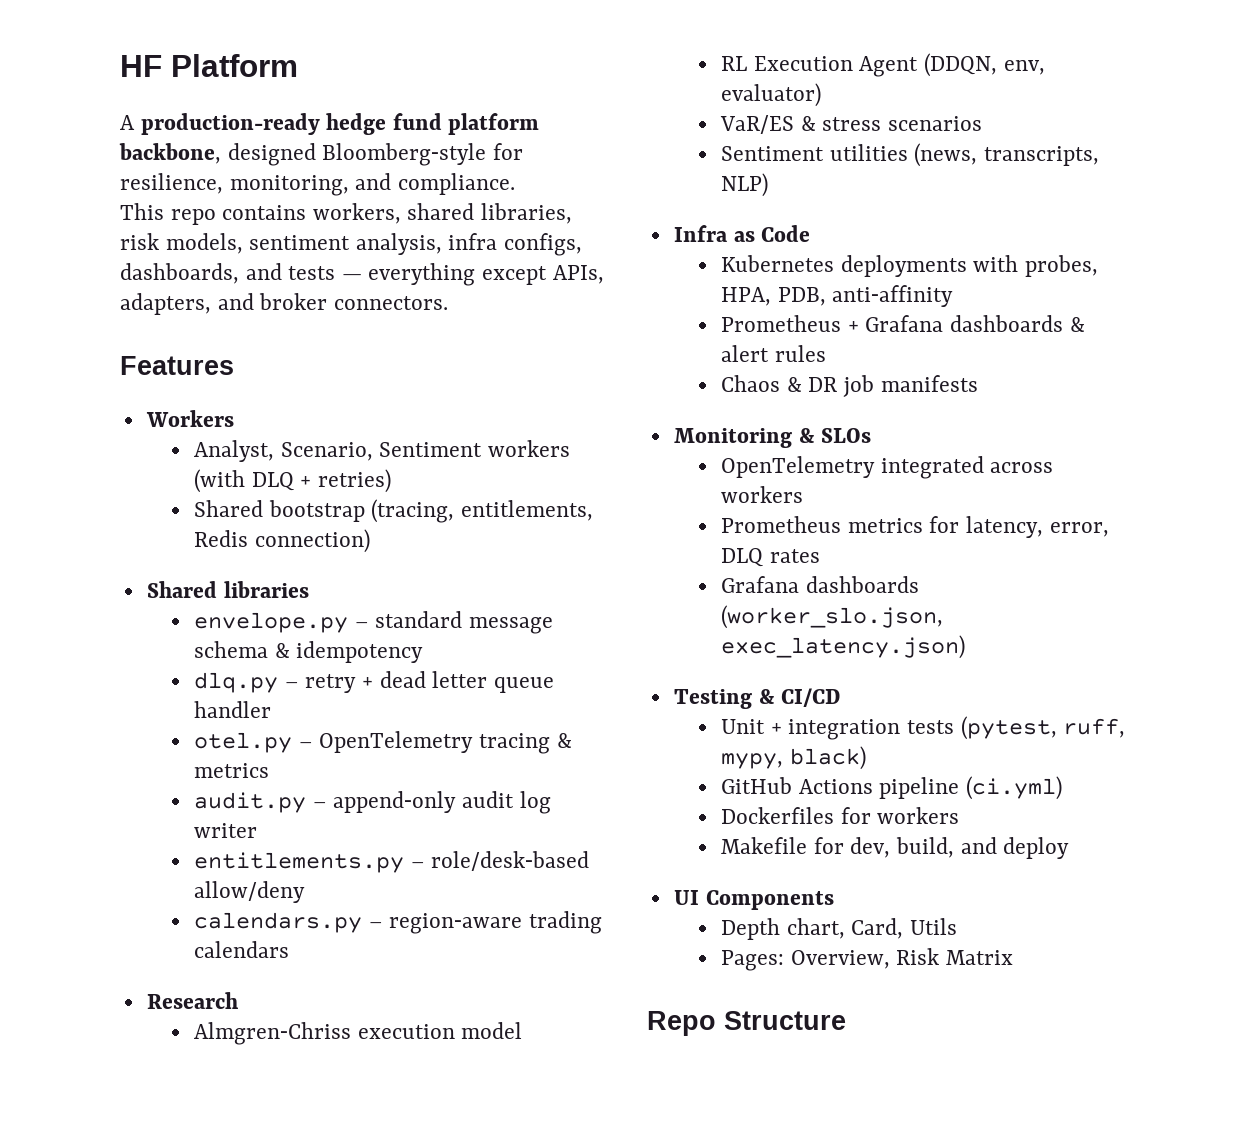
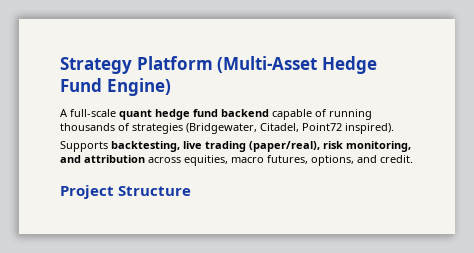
- HF Platform
- A production-ready hedge fund platform backbone, designed Bloomberg‑style for resilience, monitoring, and compliance.
- This repo contains workers, shared libraries, risk models, sentiment analysis, infra configs, dashboards, and tests — everything except APIs, adapters, and broker connectors.
- Features
- Workers
- Analyst, Scenario, Sentiment workers (with DLQ + retries)
- Shared bootstrap (tracing, entitlements, Redis connection)
- Shared libraries
- envelope.py – standard message schema & idempotency
- dlq.py – retry + dead letter queue handler
- otel.py – OpenTelemetry tracing & metrics
- audit.py – append‑only audit log writer
- entitlements.py – role/desk‑based allow/deny
- calendars.py – region‑aware trading calendars
- Research
- Almgren‑Chriss execution model
- RL Execution Agent (DDQN, env, evaluator)
- VaR/ES & stress scenarios
- Sentiment utilities (news, transcripts, NLP)
- Infra as Code
- Kubernetes deployments with probes, HPA, PDB, anti‑affinity
- Prometheus + Grafana dashboards & alert rules
- Chaos & DR job manifests
- Monitoring & SLOs
- OpenTelemetry integrated across workers
- Prometheus metrics for latency, error, DLQ rates
- Grafana dashboards (worker_slo.json, exec_latency.json)
- Testing & CI/CD
- Unit + integration tests (pytest, ruff, mypy, black)
- GitHub Actions pipeline (ci.yml)
- Dockerfiles for workers
- Makefile for dev, build, and deploy
- UI Components
- Depth chart, Card, Utils
- Pages: Overview, Risk Matrix
- Repo Structure
+ Strategy Platform (Multi-Asset Hedge Fund Engine)
+ A full-scale quant hedge fund backend capable of running thousands of strategies (Bridgewater, Citadel, Point72 inspired).
+ Supports backtesting, live trading (paper/real), risk monitoring, and attribution across equities, macro futures, options, and credit.
+ Project Structure

